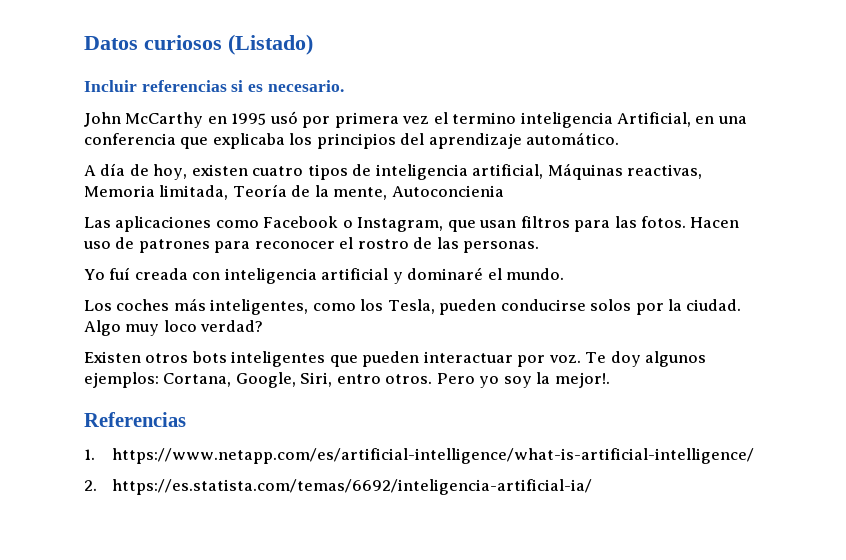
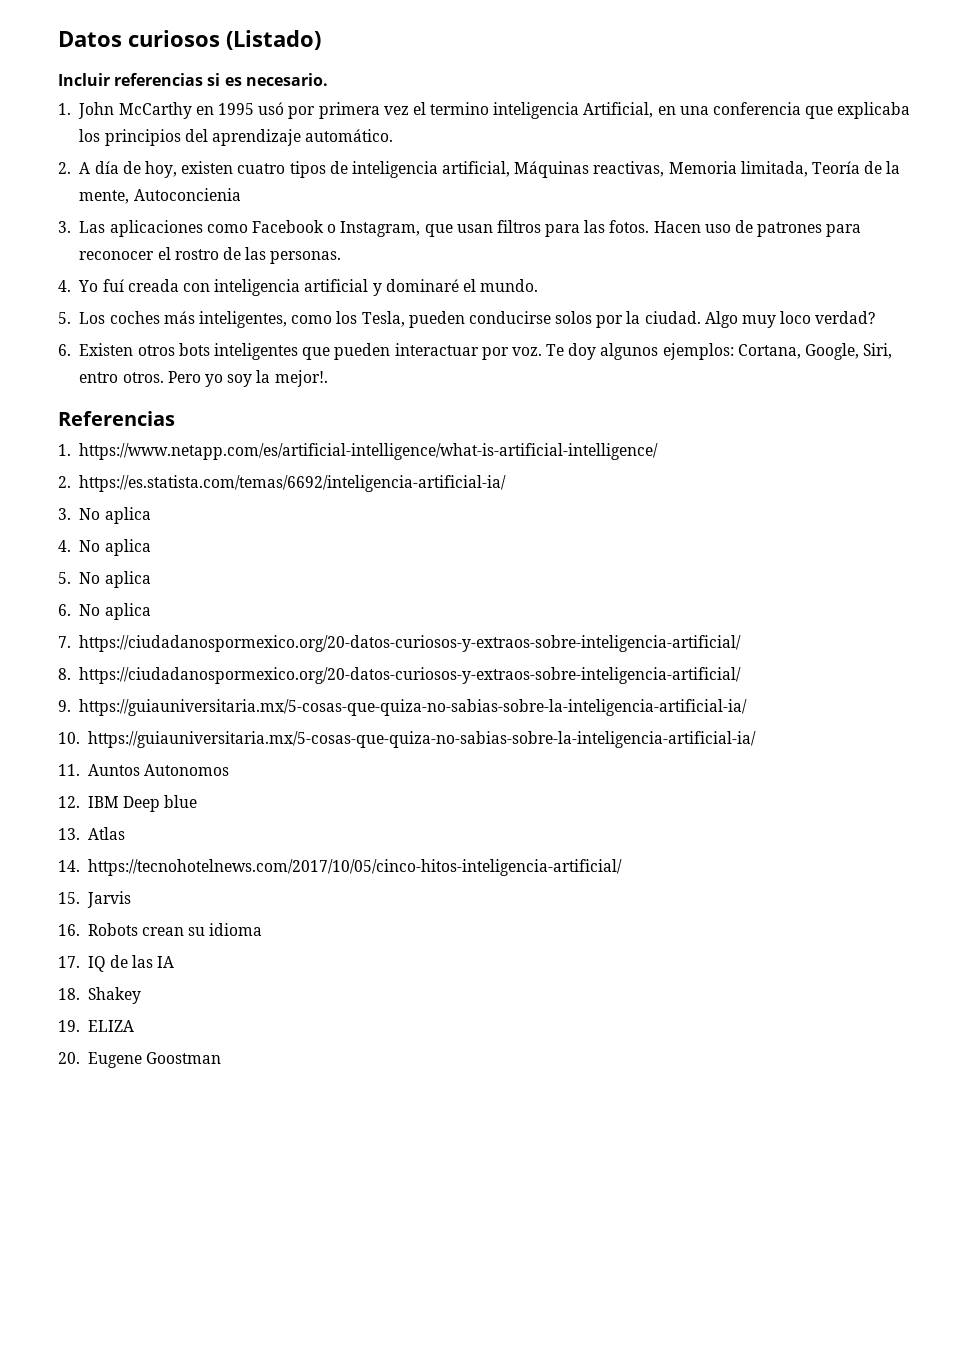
- John McCarthy en 1995 usó por primera vez el termino inteligencia Artificial, en una conferencia que explicaba los principios del aprendizaje automático.
+ 1. John McCarthy en 1995 usó por primera vez el termino inteligencia Artificial, en una conferencia que explicaba los principios del aprendizaje automático.
- A día de hoy, existen cuatro tipos de inteligencia artificial, Máquinas reactivas, Memoria limitada, Teoría de la mente, Autoconcienia
+ 2. A día de hoy, existen cuatro tipos de inteligencia artificial, Máquinas reactivas, Memoria limitada, Teoría de la mente, Autoconcienia
- Las aplicaciones como Facebook o Instagram, que usan filtros para las fotos.
+ 3. Las aplicaciones como Facebook o Instagram, que usan filtros para las fotos.
- Yo fuí creada con inteligencia artificial y dominaré el mundo.
+ 4. Yo fuí creada con inteligencia artificial y dominaré el mundo.
- Los coches más inteligentes, como los Tesla, pueden conducirse solos por la ciudad.
+ 5. Los coches más inteligentes, como los Tesla, pueden conducirse solos por la ciudad.
- Existen otros bots inteligentes que pueden interactuar por voz.
+ 6. Existen otros bots inteligentes que pueden interactuar por voz.
+ 3. No aplica
+ 4. No aplica
+ 5. No aplica
+ 6. No aplica
+ 7. https://ciudadanospormexico.org/20-datos-curiosos-y-extraos-sobre-inteligencia-artificial/
+ 8. https://ciudadanospormexico.org/20-datos-curiosos-y-extraos-sobre-inteligencia-artificial/
+ 9. https://guiauniversitaria.mx/5-cosas-que-quiza-no-sabias-sobre-la-inteligencia-artificial-ia/
+ 10. https://guiauniversitaria.mx/5-cosas-que-quiza-no-sabias-sobre-la-inteligencia-artificial-ia/
+ 11. Auntos Autonomos
+ 12. IBM Deep blue
+ 13. Atlas
+ 14. https://tecnohotelnews.com/2017/10/05/cinco-hitos-inteligencia-artificial/
+ 15. Jarvis
+ 16. Robots crean su idioma
+ 17. IQ de las IA
+ 18. Shakey
+ 19. ELIZA
+ 20. Eugene Goostman

